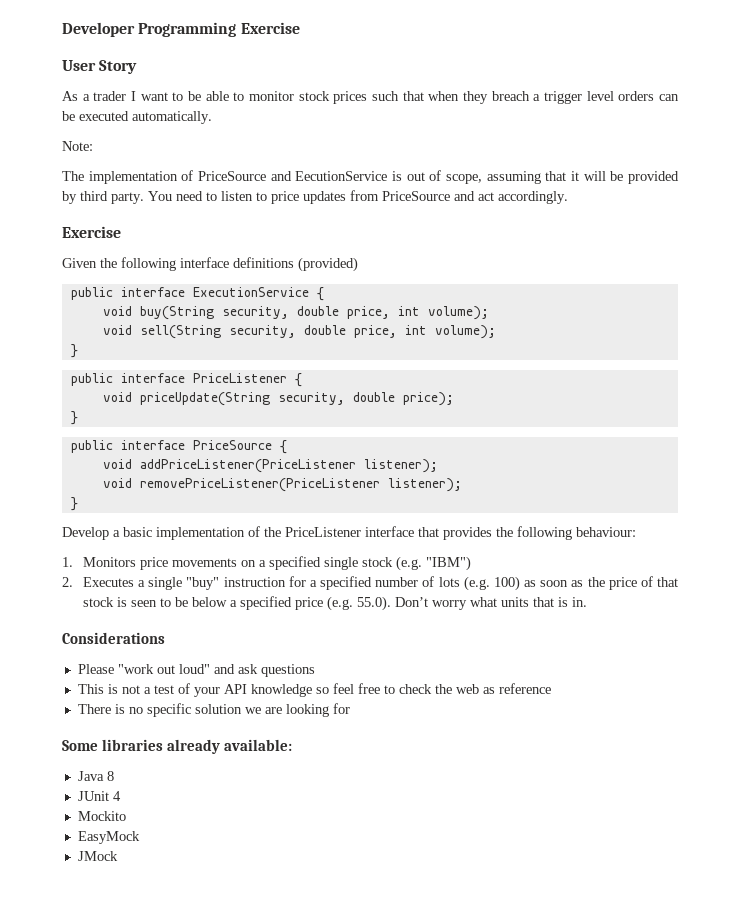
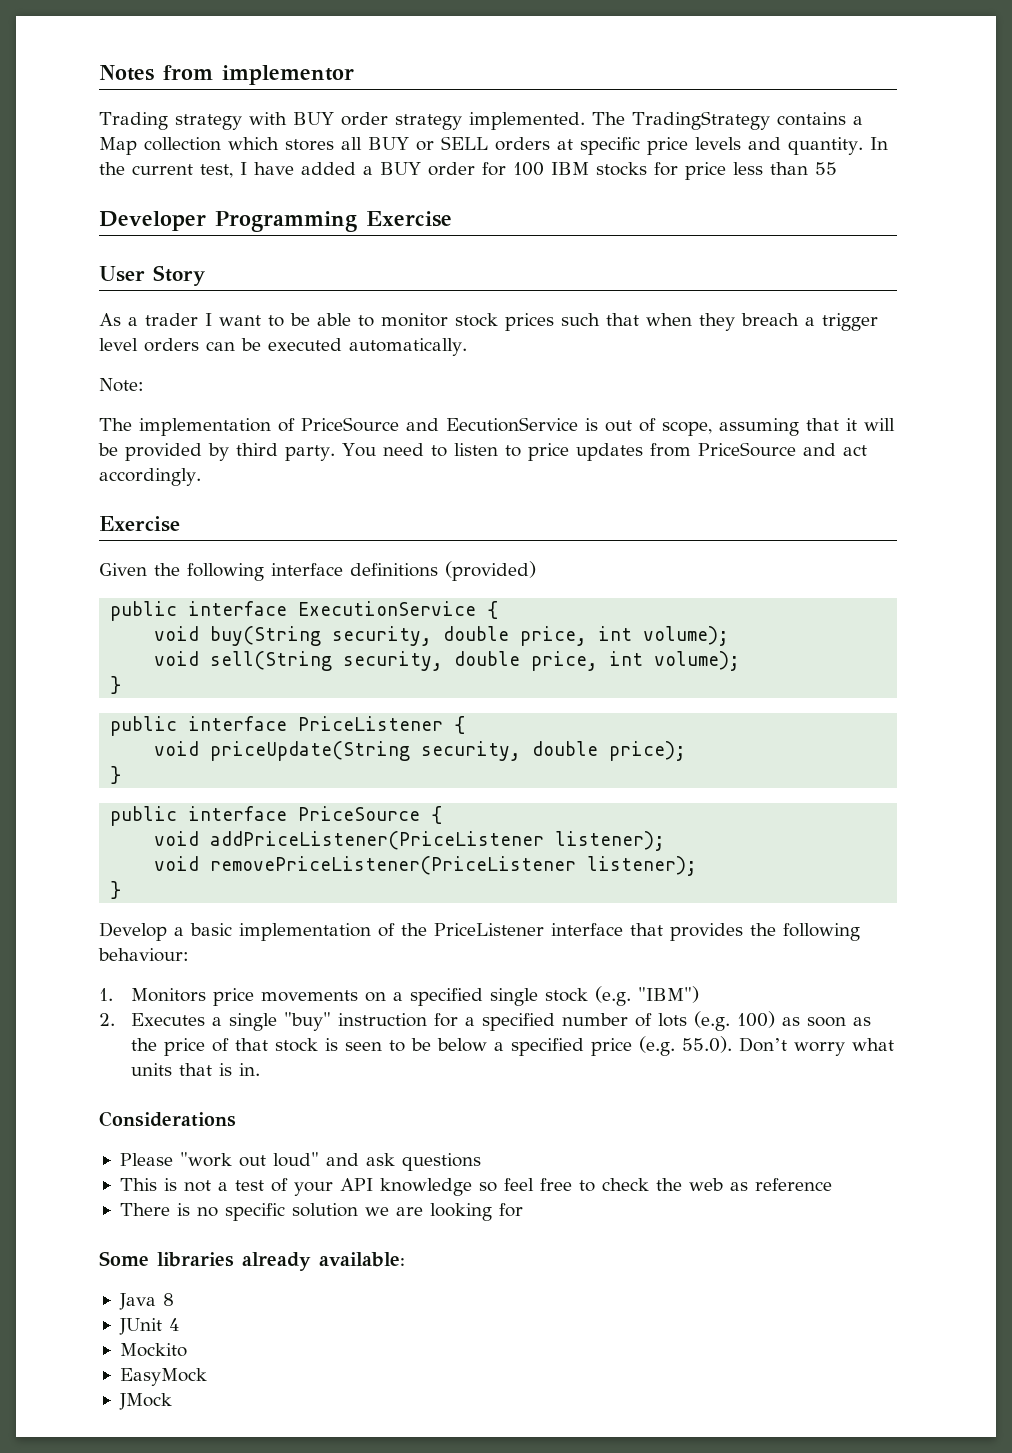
+ Notes from implementor
+ Trading strategy with BUY order strategy implemented. The TradingStrategy contains a Map collection which stores all BUY or SELL orders at specific price levels and quantity. In the current test, I have added a BUY order for 100 IBM stocks for price less than 55

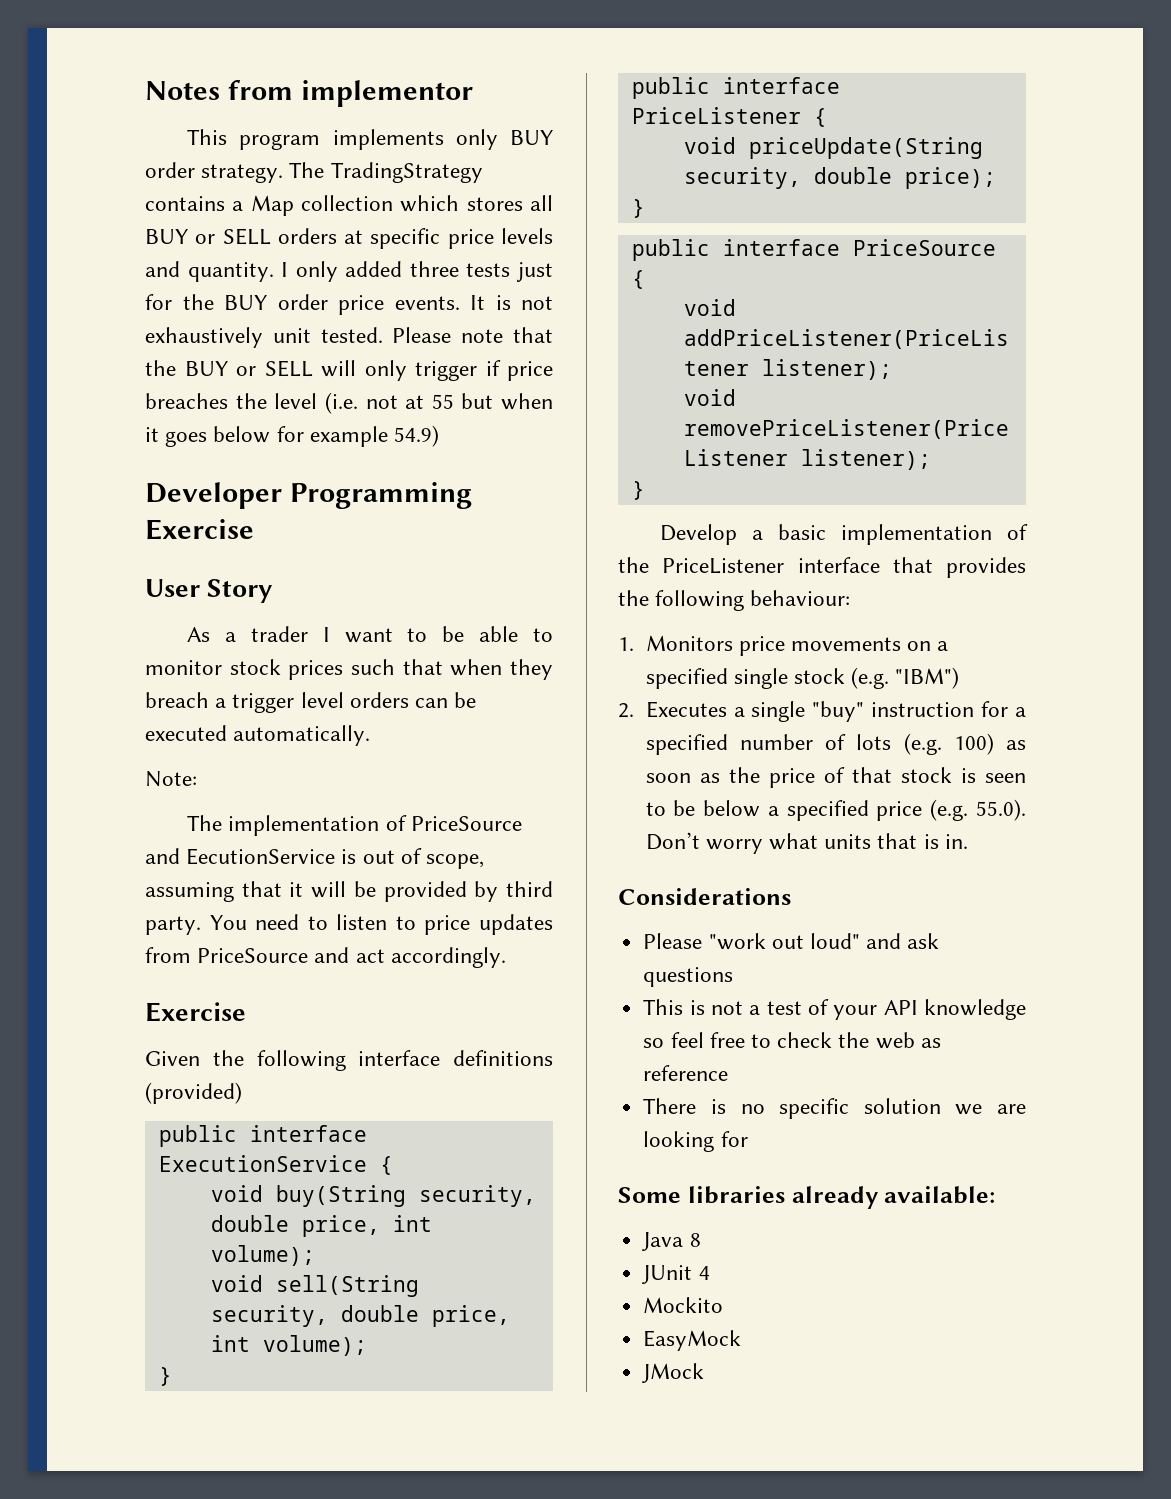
- Trading strategy with BUY order strategy implemented.
+ This program implements only BUY order strategy.
- In the current test, I have added a BUY order for 100 IBM stocks for price less than 55
+ I only added three tests just for the BUY order price events. It is not exhaustively unit tested. Please note that the BUY or SELL will only trigger if price breaches the level (i.e. not at 55 but when it goes below for example 54.9)

